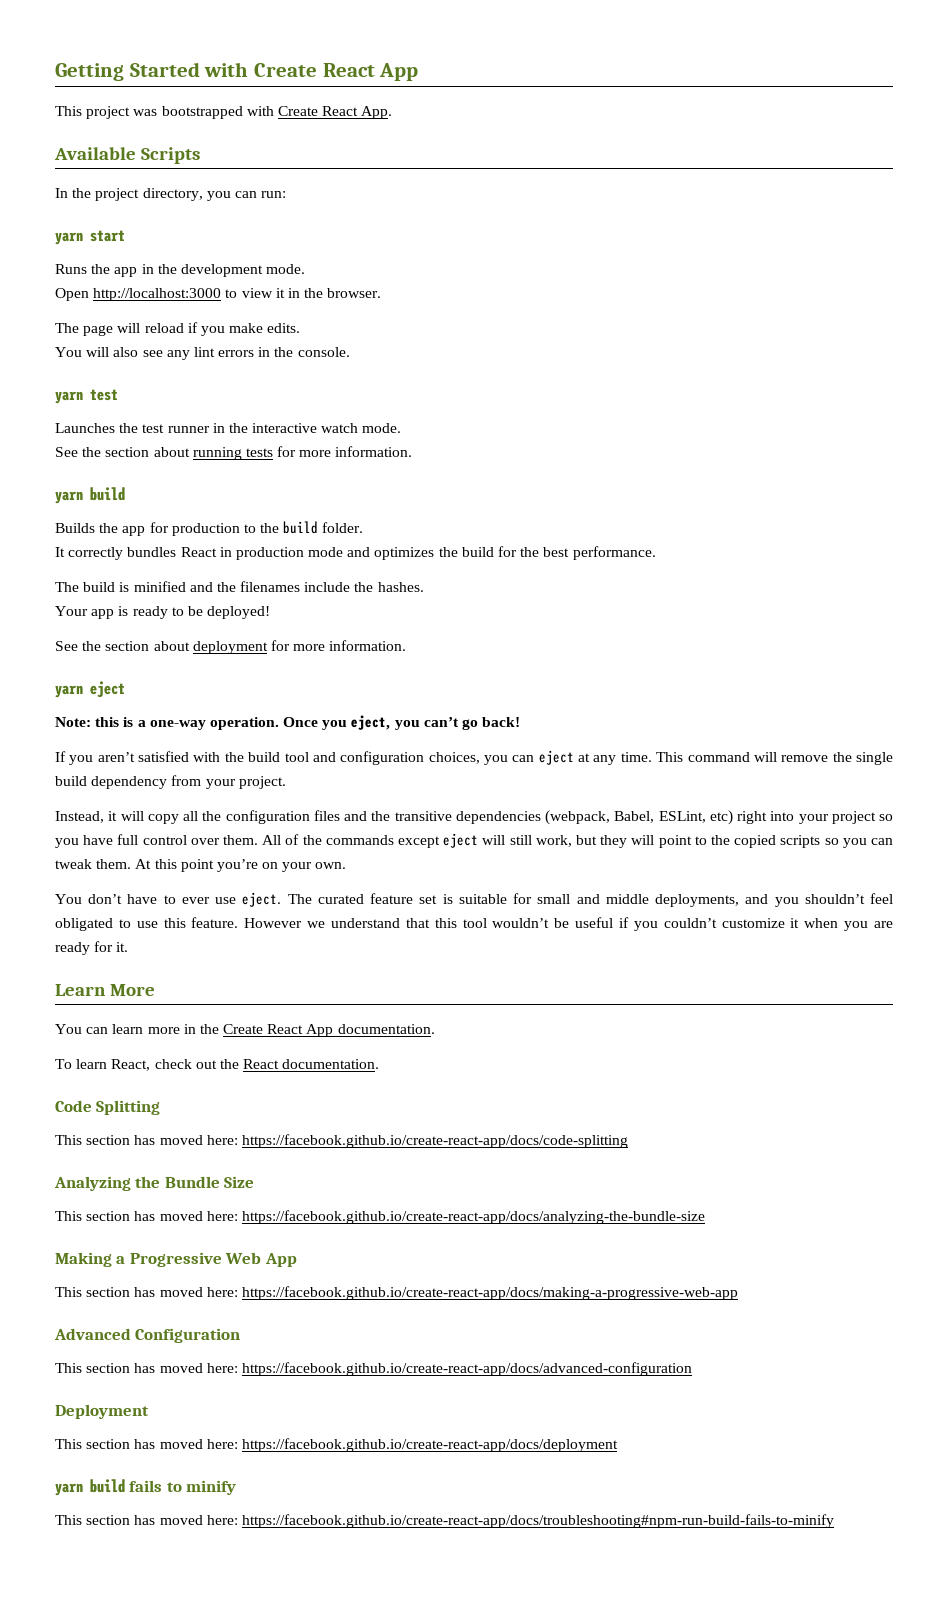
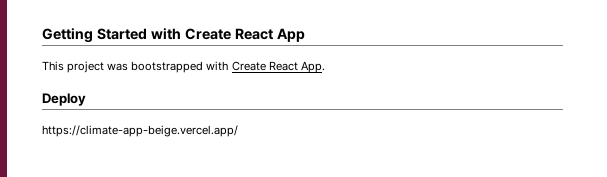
- Available Scripts
- In the project directory, you can run:
- yarn start
- Runs the app in the development mode.
- Open http://localhost:3000 to view it in the browser.
- The page will reload if you make edits.
- You will also see any lint errors in the console.
- yarn test
- Launches the test runner in the interactive watch mode.
- See the section about running tests for more information.
- yarn build
- Builds the app for production to the build folder.
- It correctly bundles React in production mode and optimizes the build for the best performance.
- The build is minified and the filenames include the hashes.
- Your app is ready to be deployed!
- See the section about deployment for more information.
- yarn eject
- Note: this is a one-way operation. Once you eject, you can’t go back!
- If you aren’t satisfied with the build tool and configuration choices, you can eject at any time. This command will remove the single build dependency from your project.
- Instead, it will copy all the configuration files and the transitive dependencies (webpack, Babel, ESLint, etc) right into your project so you have full control over them. All of the commands except eject will still work, but they will point to the copied scripts so you can tweak them. At this point you’re on your own.
- You don’t have to ever use eject. The curated feature set is suitable for small and middle deployments, and you shouldn’t feel obligated to use this feature. However we understand that this tool wouldn’t be useful if you couldn’t customize it when you are ready for it.
- Learn More
- You can learn more in the Create React App documentation.
- To learn React, check out the React documentation.
- Code Splitting
- This section has moved here: https://facebook.github.io/create-react-app/docs/code-splitting
- Analyzing the Bundle Size
- This section has moved here: https://facebook.github.io/create-react-app/docs/analyzing-the-bundle-size
- Making a Progressive Web App
- This section has moved here: https://facebook.github.io/create-react-app/docs/making-a-progressive-web-app
- Advanced Configuration
- This section has moved here: https://facebook.github.io/create-react-app/docs/advanced-configuration
- Deployment
- This section has moved here: https://facebook.github.io/create-react-app/docs/deployment
- yarn build fails to minify
- This section has moved here: https://facebook.github.io/create-react-app/docs/troubleshooting#npm-run-build-fails-to-minify
+ Deploy
+ https://climate-app-beige.vercel.app/

